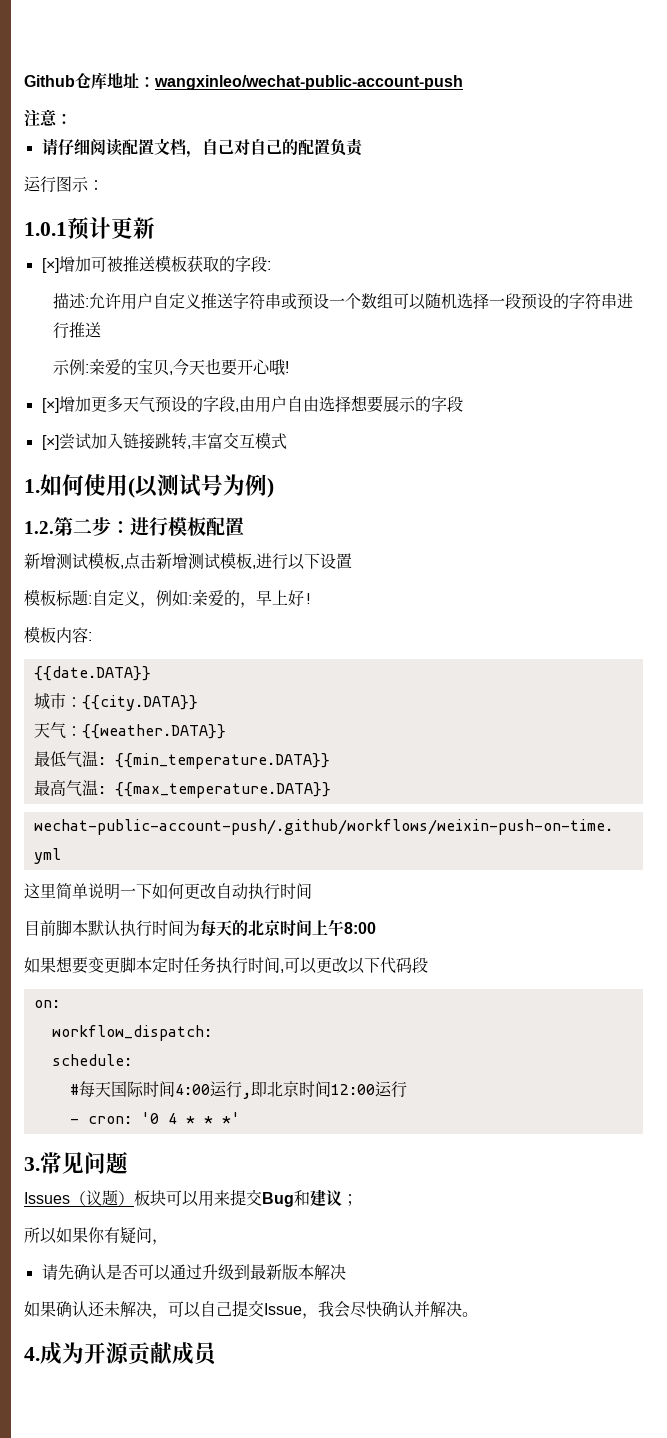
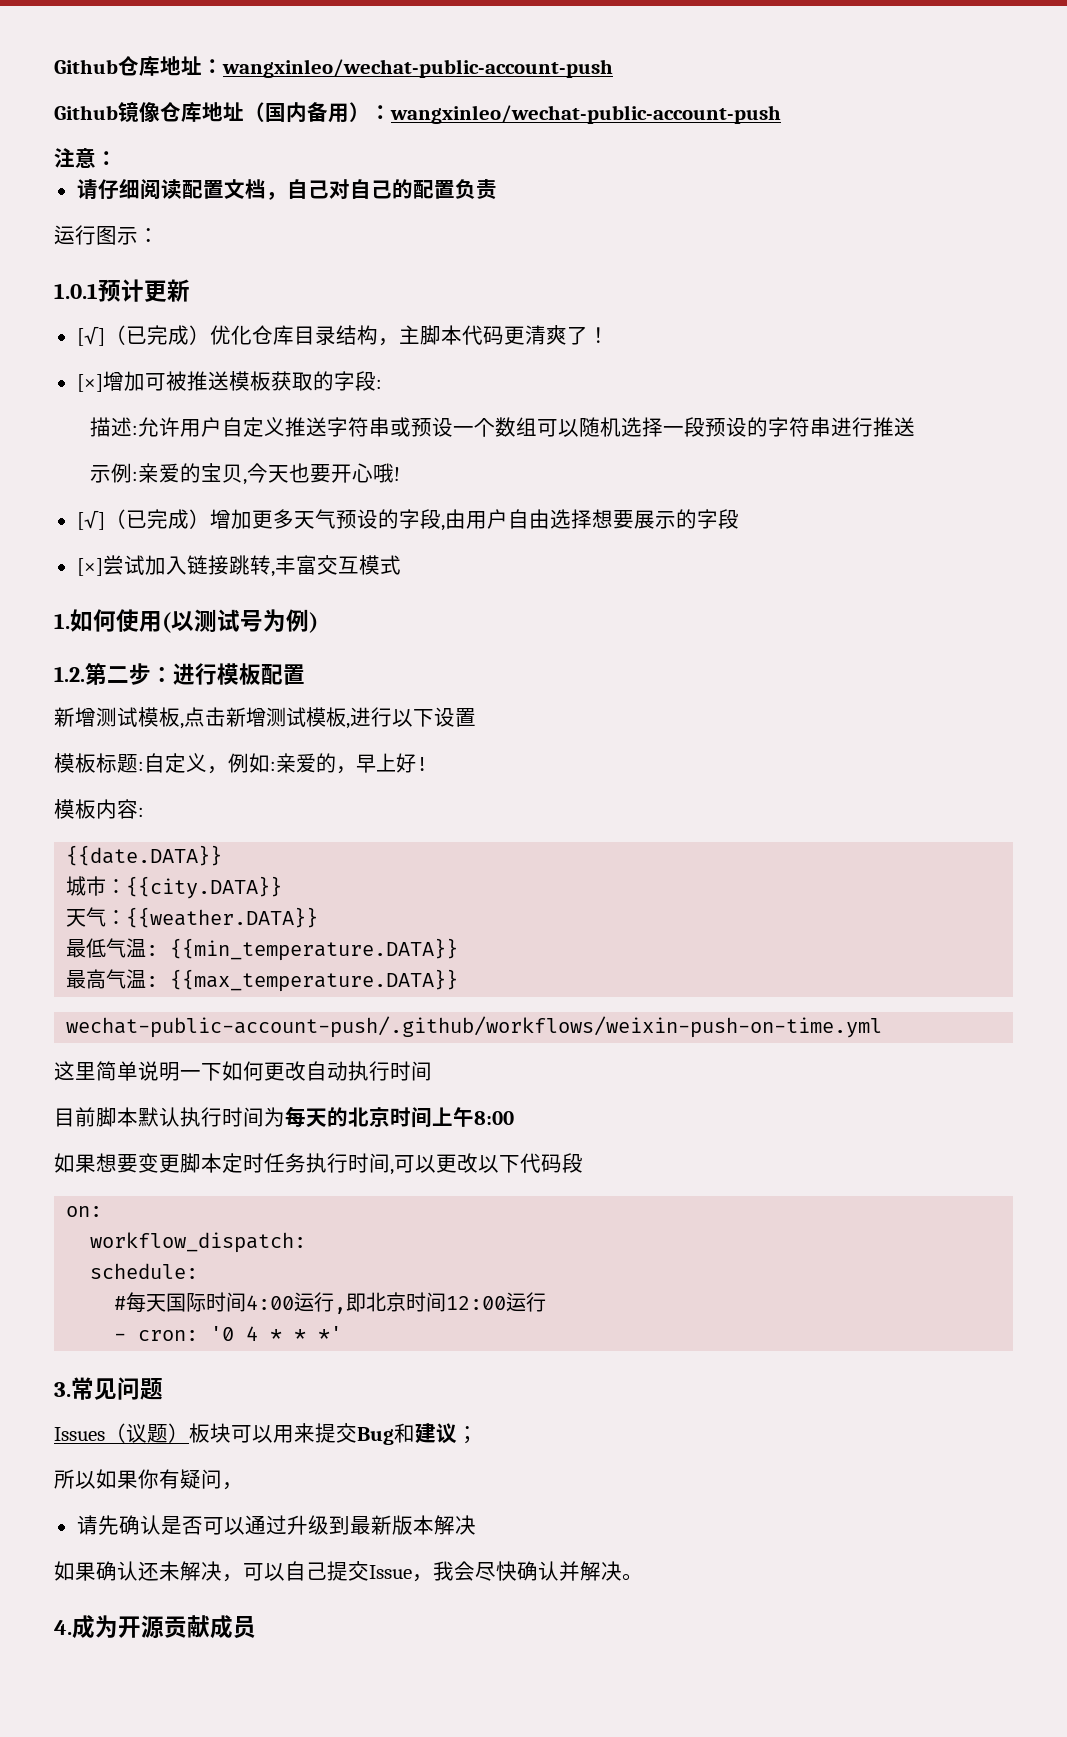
+ Github镜像仓库地址（国内备用）：wangxinleo/wechat-public-account-push
+ [√]（已完成）优化仓库目录结构，主脚本代码更清爽了！
- [×]增加更多天气预设的字段,由用户自由选择想要展示的字段
+ [√]（已完成）增加更多天气预设的字段,由用户自由选择想要展示的字段

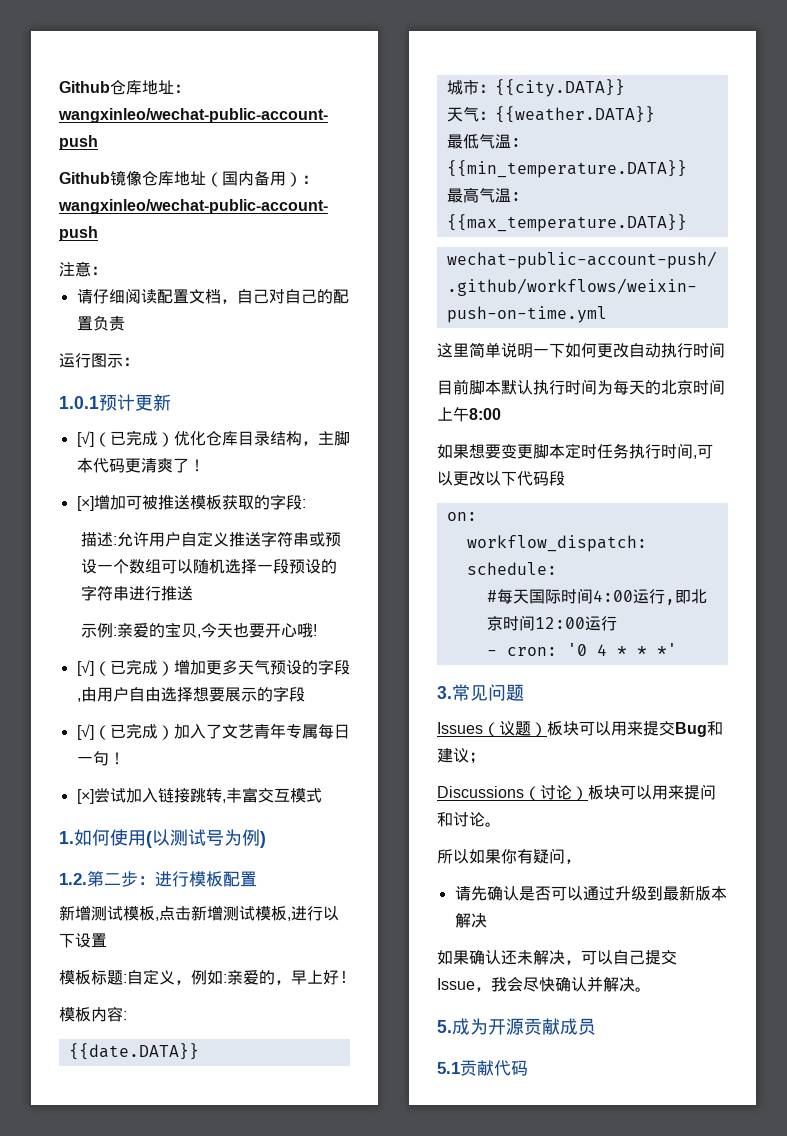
+ [√]（已完成）加入了文艺青年专属每日一句！
+ Discussions（讨论）板块可以用来提问和讨论。
- 4.成为开源贡献成员
+ 5.成为开源贡献成员
+ 5.1贡献代码

